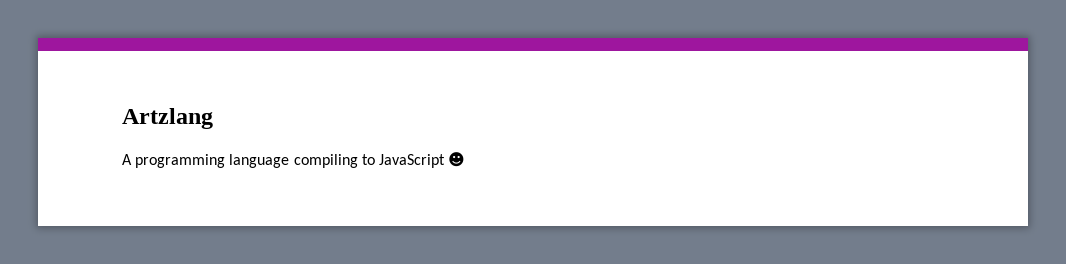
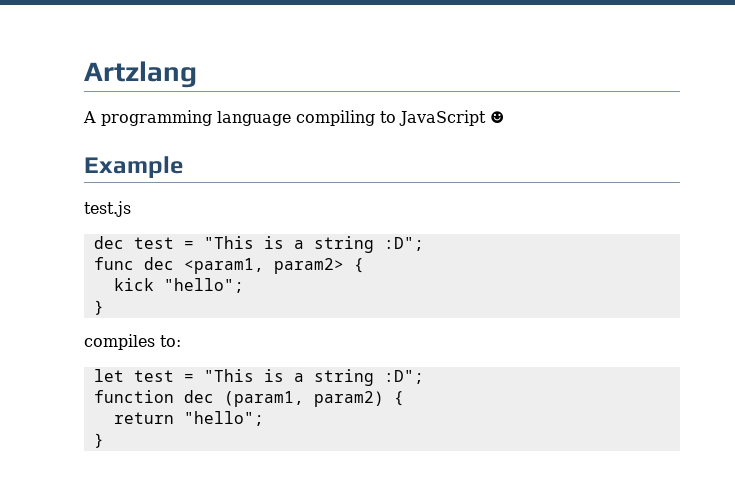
+ Example
+ test.js
+ dec test = "This is a string :D";
+ func dec <param1, param2> {
+ kick "hello";
+ }
+ compiles to:
+ let test = "This is a string :D";
+ function dec (param1, param2) {
+ return "hello";
+ }

